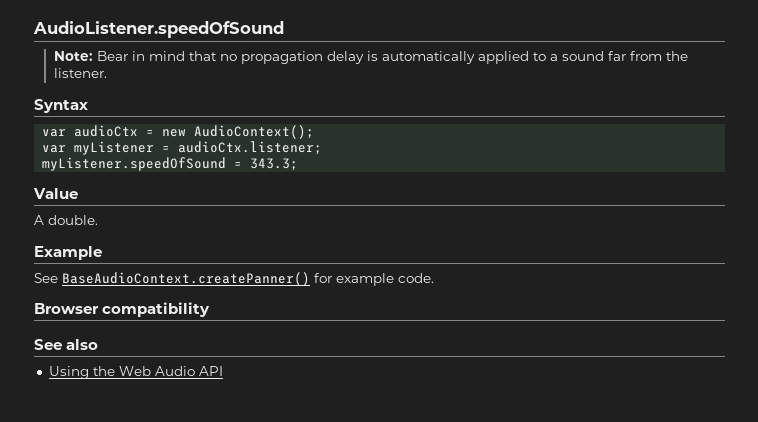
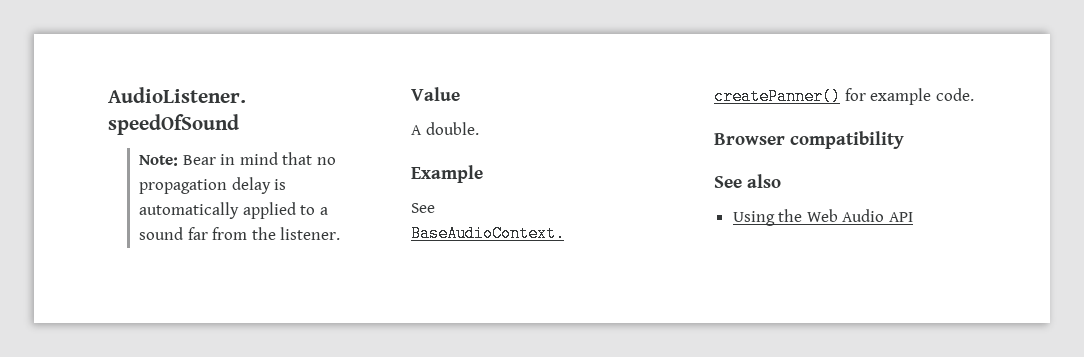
- Syntax
- var audioCtx = new AudioContext();
- var myListener = audioCtx.listener;
- myListener.speedOfSound = 343.3;

